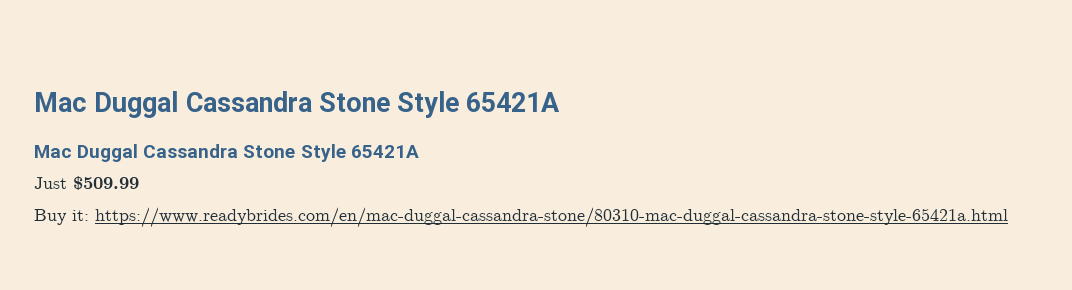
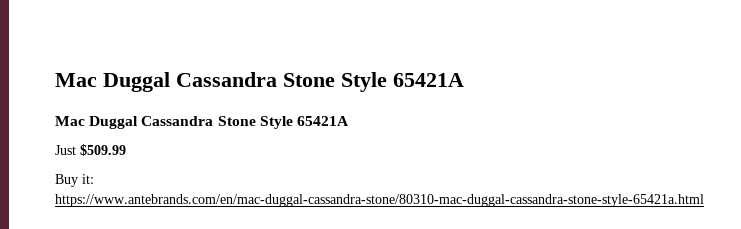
- Buy it: https://www.readybrides.com/en/mac-duggal-cassandra-stone/80310-mac-duggal-cassandra-stone-style-65421a.html
+ Buy it: https://www.antebrands.com/en/mac-duggal-cassandra-stone/80310-mac-duggal-cassandra-stone-style-65421a.html

